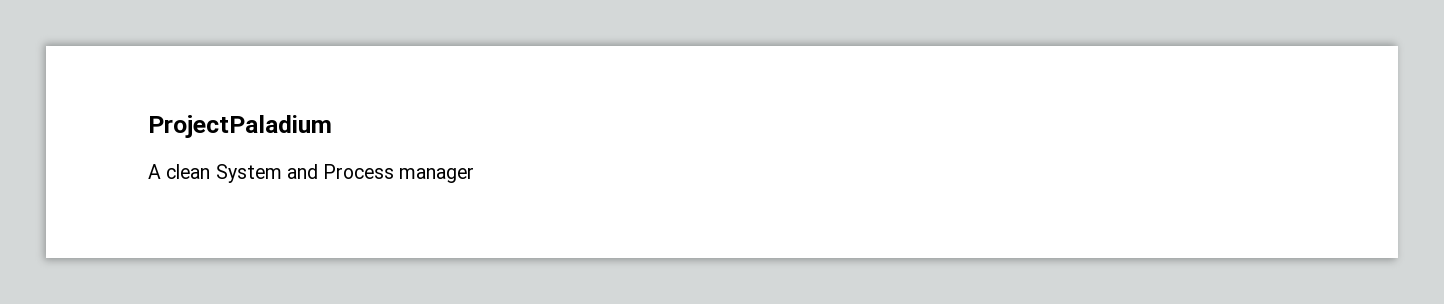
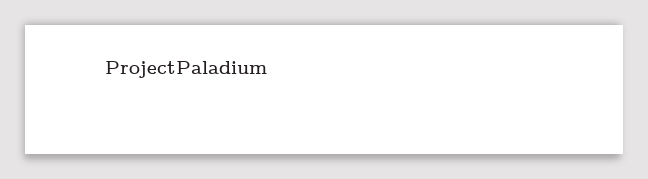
- A clean System and Process manager

